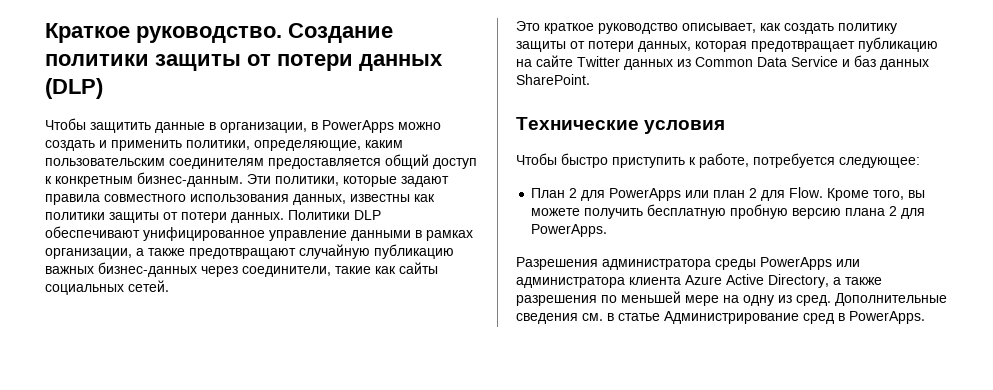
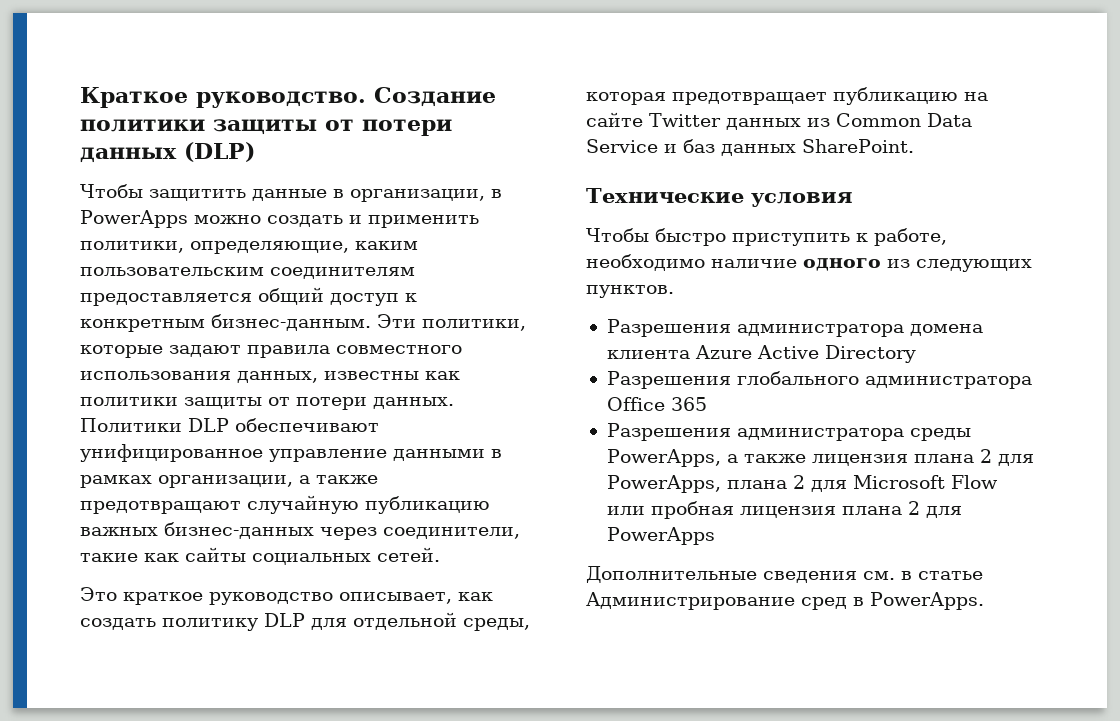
- Это краткое руководство описывает, как создать политику защиты от потери данных, которая предотвращает публикацию на сайте Twitter данных из Common Data Service и баз данных SharePoint.
+ Это краткое руководство описывает, как создать политику DLP для отдельной среды, которая предотвращает публикацию на сайте Twitter данных из Common Data Service и баз данных SharePoint.
- Чтобы быстро приступить к работе, потребуется следующее:
- План 2 для PowerApps или план 2 для Flow. Кроме того, вы можете получить бесплатную пробную версию плана 2 для PowerApps.
- Разрешения администратора среды PowerApps или администратора клиента Azure Active Directory, а также разрешения по меньшей мере на одну из сред. Дополнительные сведения см. в статье Администрирование сред в PowerApps.
+ Чтобы быстро приступить к работе, необходимо наличие одного из следующих пунктов.
+ Разрешения администратора домена клиента Azure Active Directory
+ Разрешения глобального администратора Office 365
+ Разрешения администратора среды PowerApps, а также лицензия плана 2 для PowerApps, плана 2 для Microsoft Flow или пробная лицензия плана 2 для PowerApps
+ Дополнительные сведения см. в статье Администрирование сред в PowerApps.

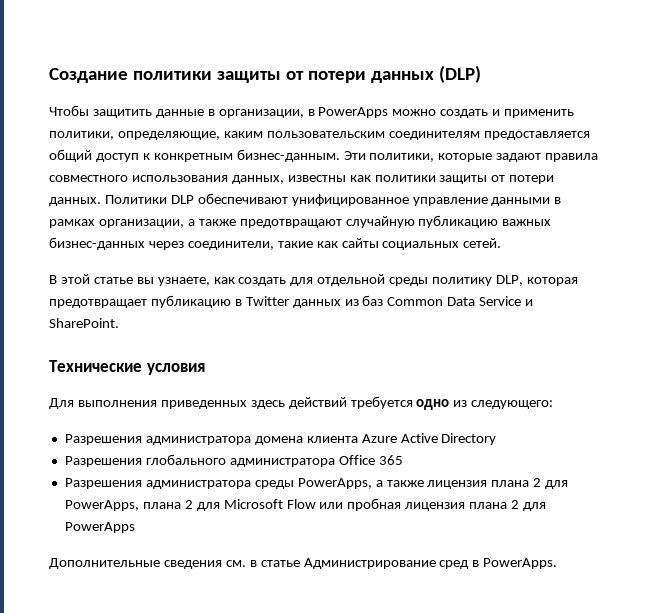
- Краткое руководство.
- Это краткое руководство описывает, как создать политику DLP для отдельной среды, которая предотвращает публикацию на сайте Twitter данных из Common Data Service и баз данных SharePoint.
+ В этой статье вы узнаете, как создать для отдельной среды политику DLP, которая предотвращает публикацию в Twitter данных из баз Common Data Service и SharePoint.
- Чтобы быстро приступить к работе, необходимо наличие одного из следующих пунктов.
+ Для выполнения приведенных здесь действий требуется одно из следующего:

